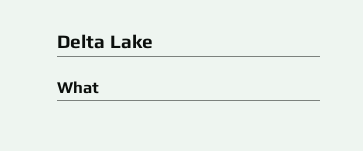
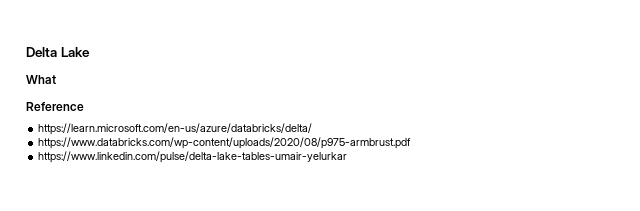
+ Reference
+ https://learn.microsoft.com/en-us/azure/databricks/delta/
+ https://www.databricks.com/wp-content/uploads/2020/08/p975-armbrust.pdf
+ https://www.linkedin.com/pulse/delta-lake-tables-umair-yelurkar

